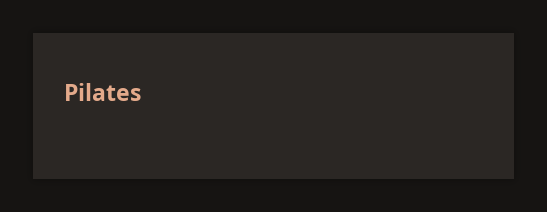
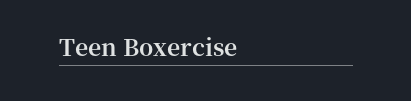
- Pilates
+ Teen Boxercise

